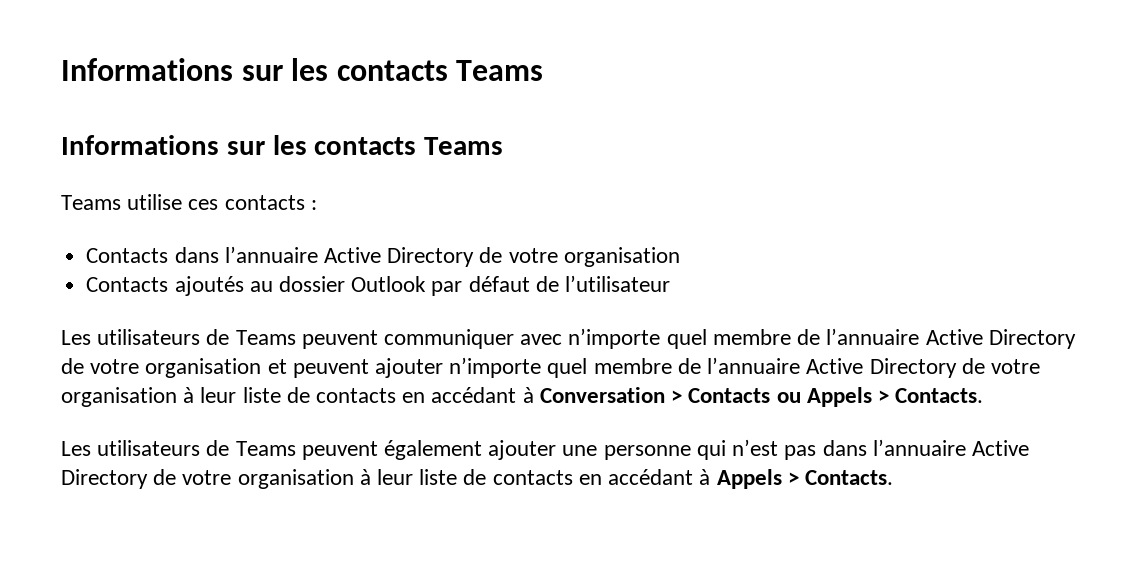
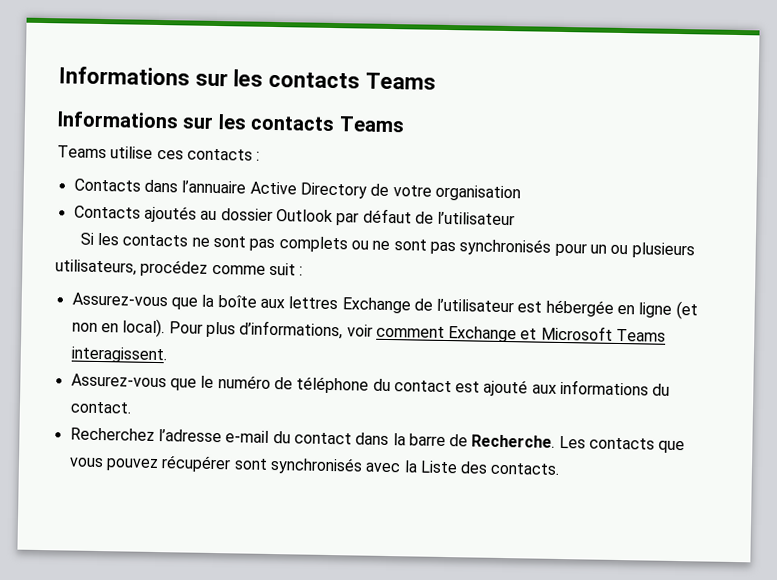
- Les utilisateurs de Teams peuvent communiquer avec n’importe quel membre de l’annuaire Active Directory de votre organisation et peuvent ajouter n’importe quel membre de l’annuaire Active Directory de votre organisation à leur liste de contacts en accédant à Conversation > Contacts ou Appels > Contacts.
- Les utilisateurs de Teams peuvent également ajouter une personne qui n’est pas dans l’annuaire Active Directory de votre organisation à leur liste de contacts en accédant à Appels > Contacts.
+ Si les contacts ne sont pas complets ou ne sont pas synchronisés pour un ou plusieurs utilisateurs, procédez comme suit :
+ Assurez-vous que la boîte aux lettres Exchange de l’utilisateur est hébergée en ligne (et non en local). Pour plus d’informations, voir comment Exchange et Microsoft Teams interagissent.
+ Assurez-vous que le numéro de téléphone du contact est ajouté aux informations du contact.
+ Recherchez l’adresse e-mail du contact dans la barre de Recherche. Les contacts que vous pouvez récupérer sont synchronisés avec la Liste des contacts.

